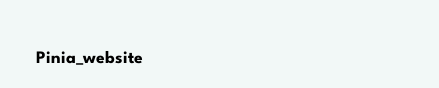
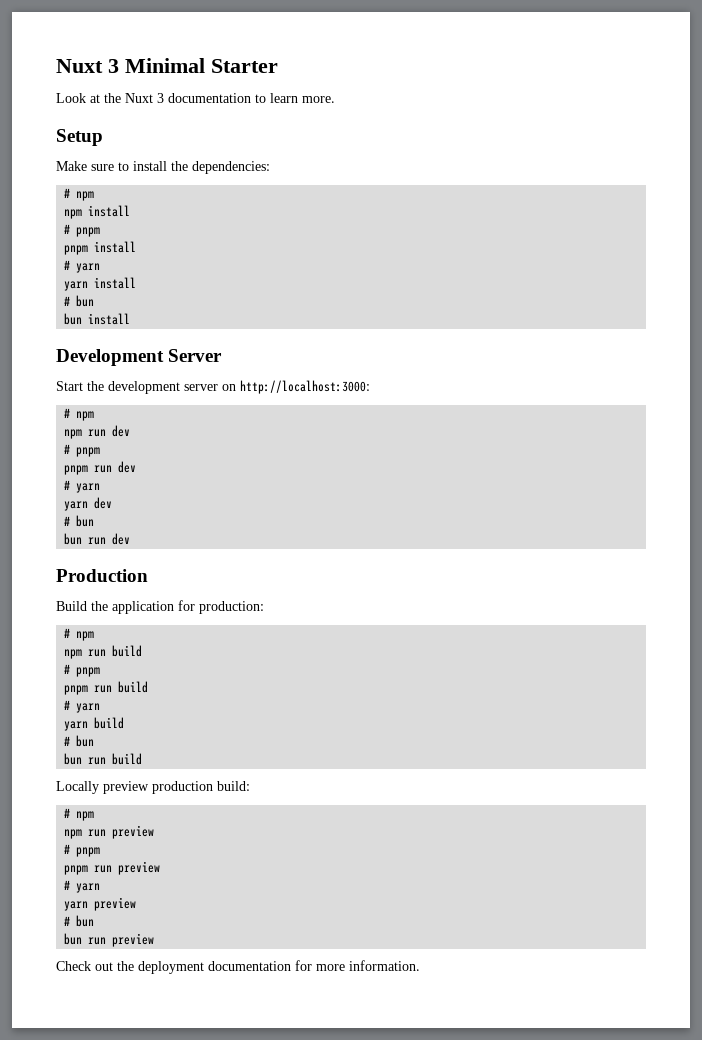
- Pinia_website
+ Nuxt 3 Minimal Starter
+ Look at the Nuxt 3 documentation to learn more.
+ Setup
+ Make sure to install the dependencies:
+ # npm
+ npm install
+ # pnpm
+ pnpm install
+ # yarn
+ yarn install
+ # bun
+ bun install
+ Development Server
+ Start the development server on http://localhost:3000:
+ # npm
+ npm run dev
+ # pnpm
+ pnpm run dev
+ # yarn
+ yarn dev
+ # bun
+ bun run dev
+ Production
+ Build the application for production:
+ # npm
+ npm run build
+ # pnpm
+ pnpm run build
+ # yarn
+ yarn build
+ # bun
+ bun run build
+ Locally preview production build:
+ # npm
+ npm run preview
+ # pnpm
+ pnpm run preview
+ # yarn
+ yarn preview
+ # bun
+ bun run preview
+ Check out the deployment documentation for more information.

